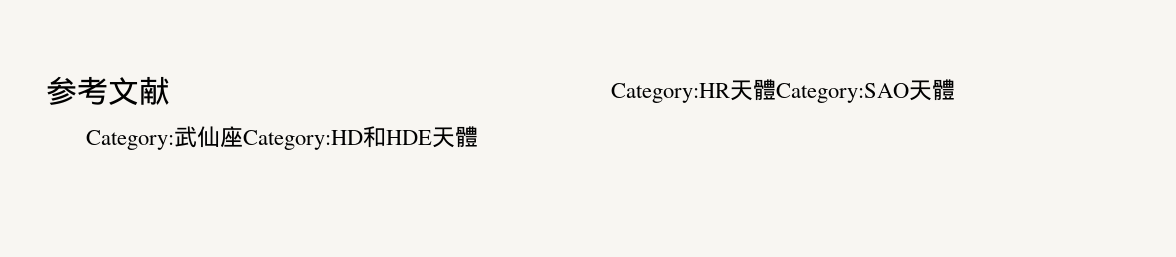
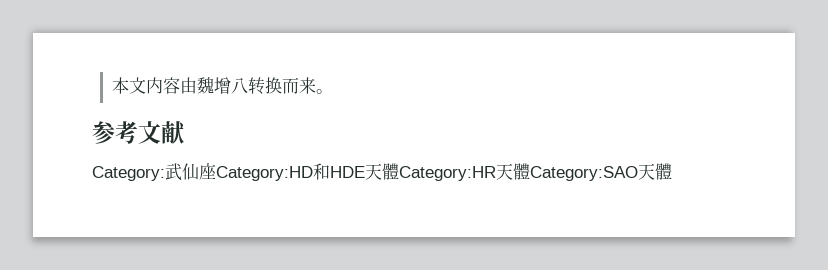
+ 本文内容由魏增八转换而来。

